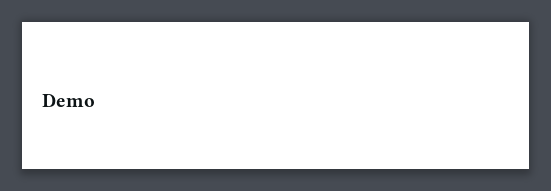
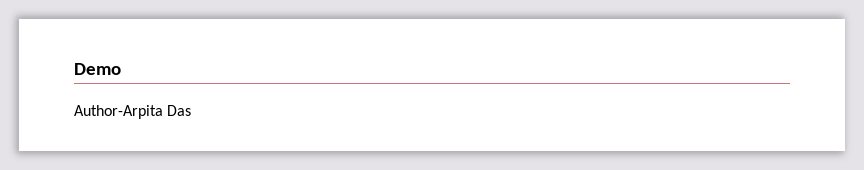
+ Author-Arpita Das

